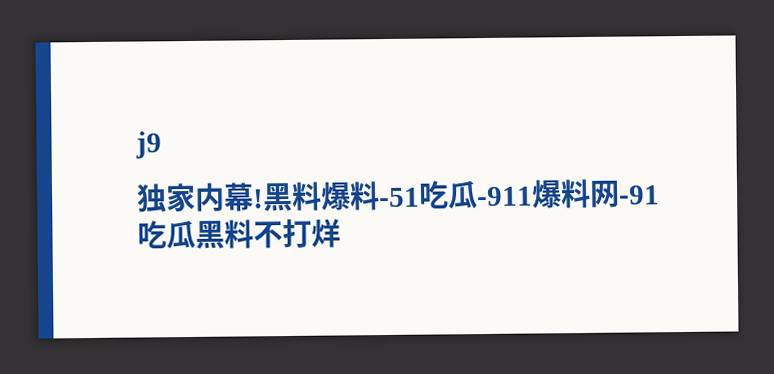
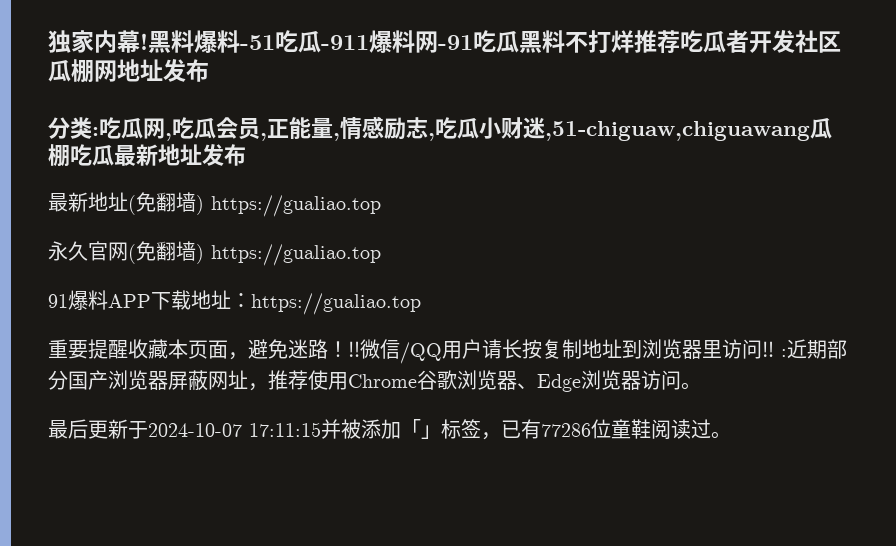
- j9
- 黑料爆料-51吃瓜-911爆料网-91吃瓜黑料不打烊
+ 黑料爆料-51吃瓜-911爆料网-91吃瓜黑料不打烊推荐吃瓜者开发社区瓜棚网地址发布
+ 分类:吃瓜网,吃瓜会员,正能量,情感励志,吃瓜小财迷,51-chiguaw,chiguawang瓜棚吃瓜最新地址发布
+ 最新地址(免翻墙) https://gualiao.top
+ 永久官网(免翻墙) https://gualiao.top
+ 91爆料APP下载地址：https://gualiao.top
+ 重要提醒收藏本页面，避免迷路！‼微信/QQ用户请长按复制地址到浏览器里访问‼ :近期部分国产浏览器屏蔽网址，推荐使用Chrome谷歌浏览器、Edge浏览器访问。
+ 最后更新于2024-10-07 17:11:15并被添加「」标签，已有77286位童鞋阅读过。

